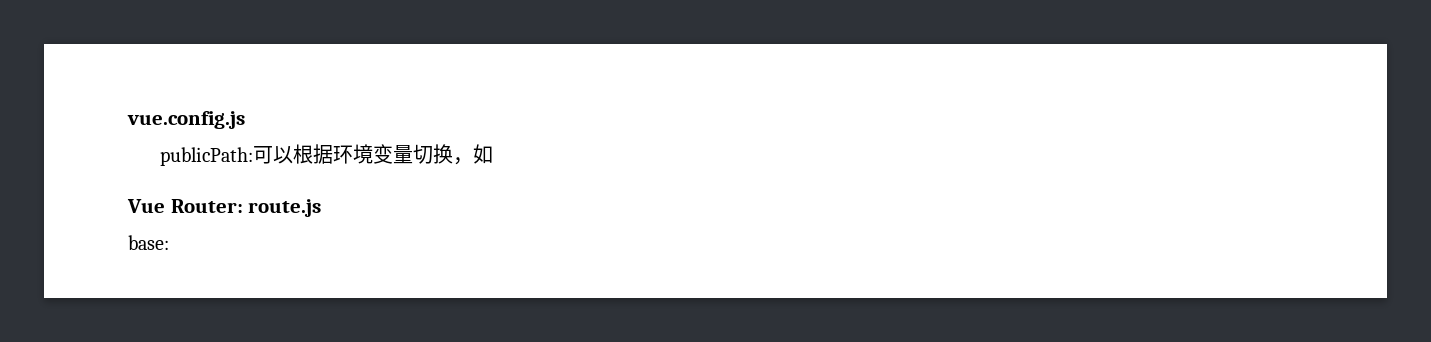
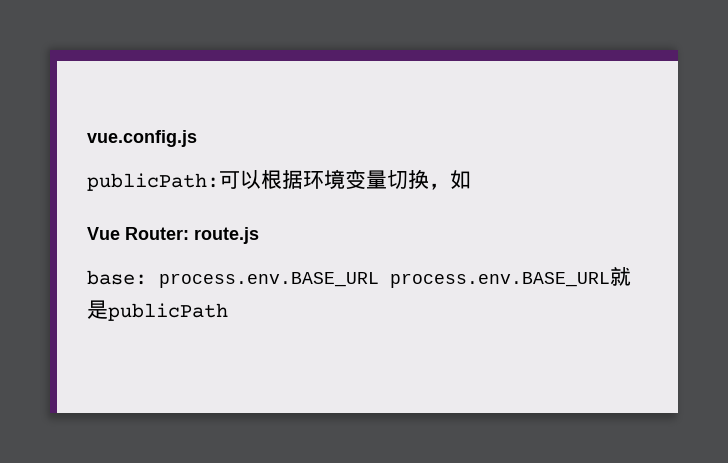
- base:
+ base: process.env.BASE_URL process.env.BASE_URL就是publicPath

